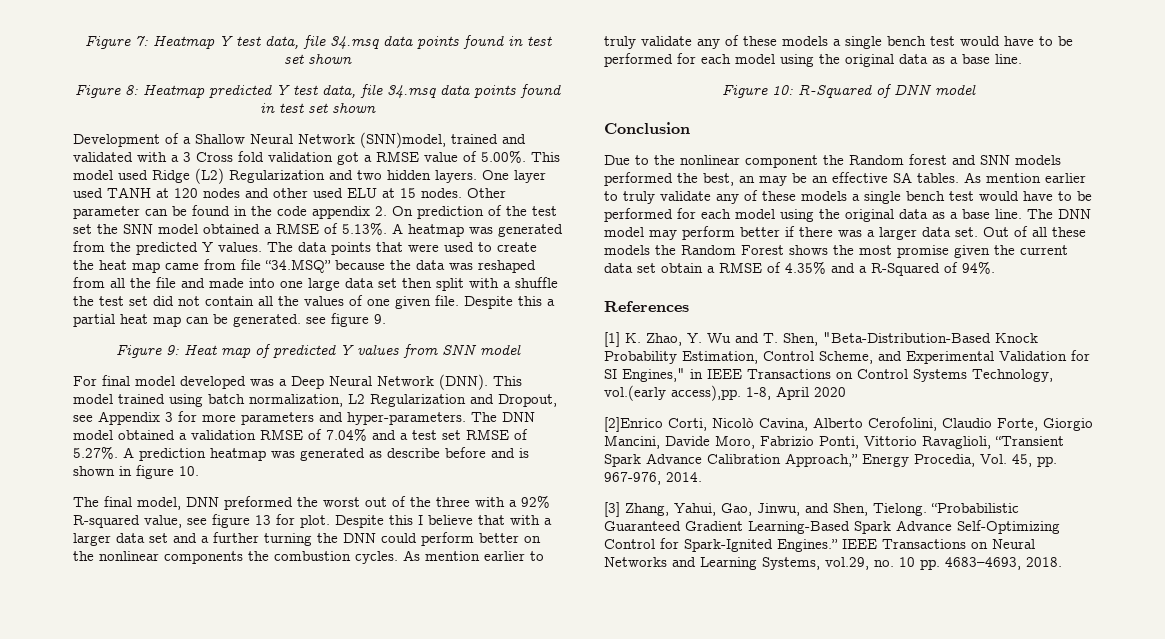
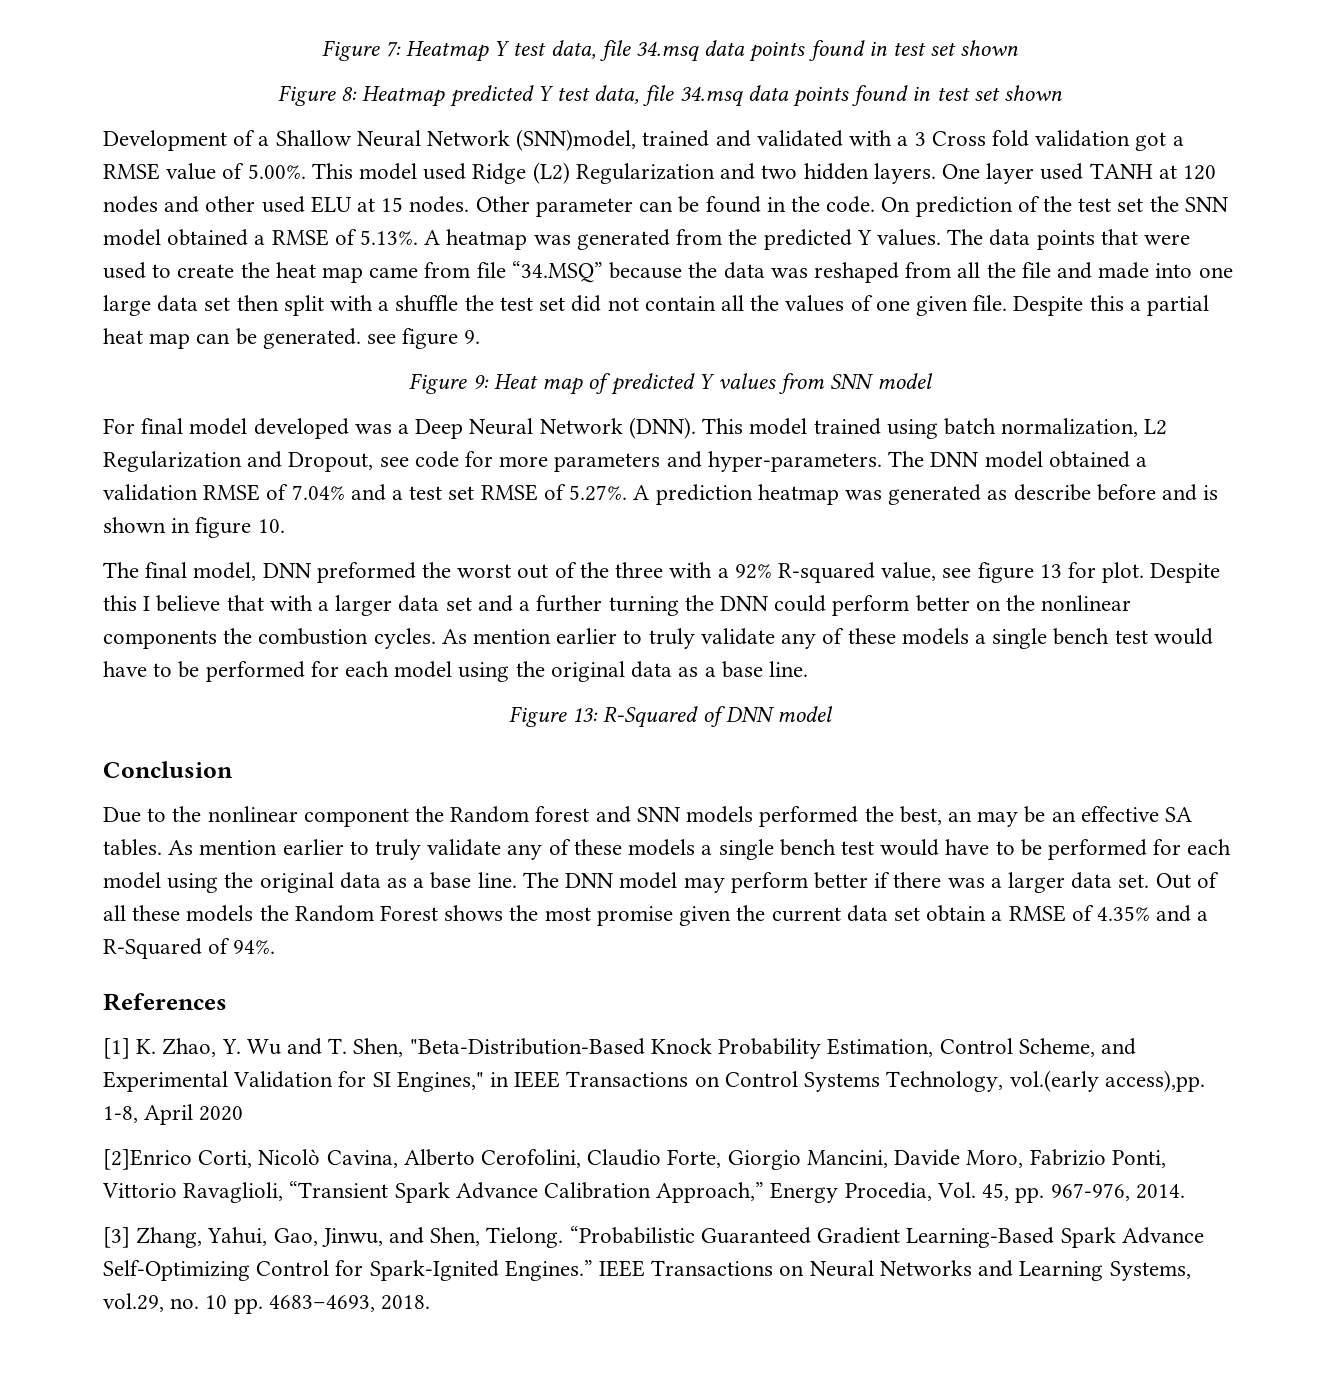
- Other parameter can be found in the code appendix 2. On prediction of the test set the SNN model obtained a RMSE of 5.13%. A heatmap was generated from the predicted Y values.
+ Other parameter can be found in the code. On prediction of the test set the SNN model obtained a RMSE of 5.13%. A heatmap was generated from the predicted Y values.
- This model trained using batch normalization, L2 Regularization and Dropout, see Appendix 3 for more parameters and hyper-parameters.
+ This model trained using batch normalization, L2 Regularization and Dropout, see code for more parameters and hyper-parameters.
- Figure 10: R-Squared of DNN model
+ Figure 13: R-Squared of DNN model

